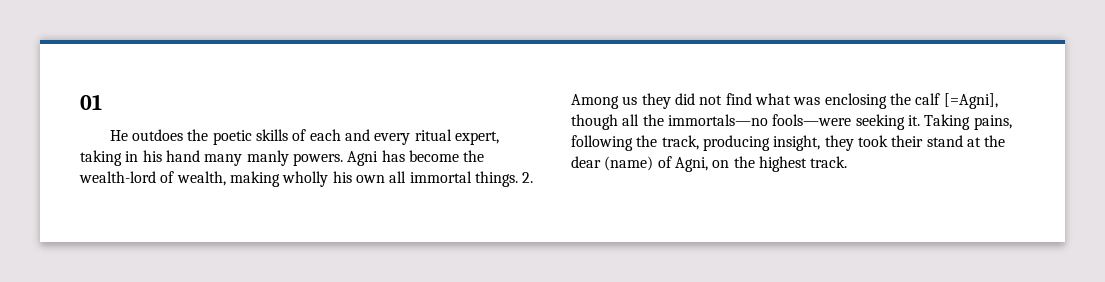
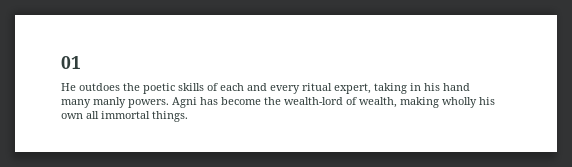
- 2. Among us they did not find what was enclosing the calf [=Agni], though all the immortals—no fools—were seeking it. Taking pains, following the track, producing insight, they took their stand at the dear (name) of Agni, on the highest track.

